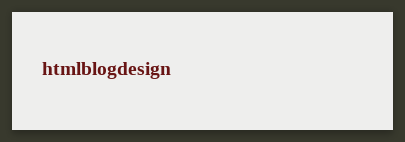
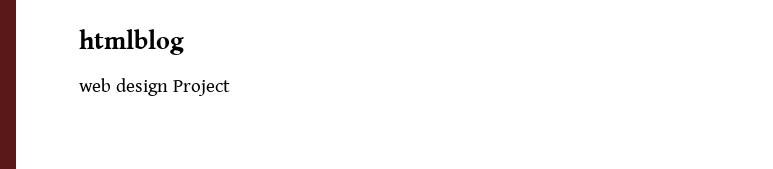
- htmlblogdesign
+ htmlblog
+ web design Project

